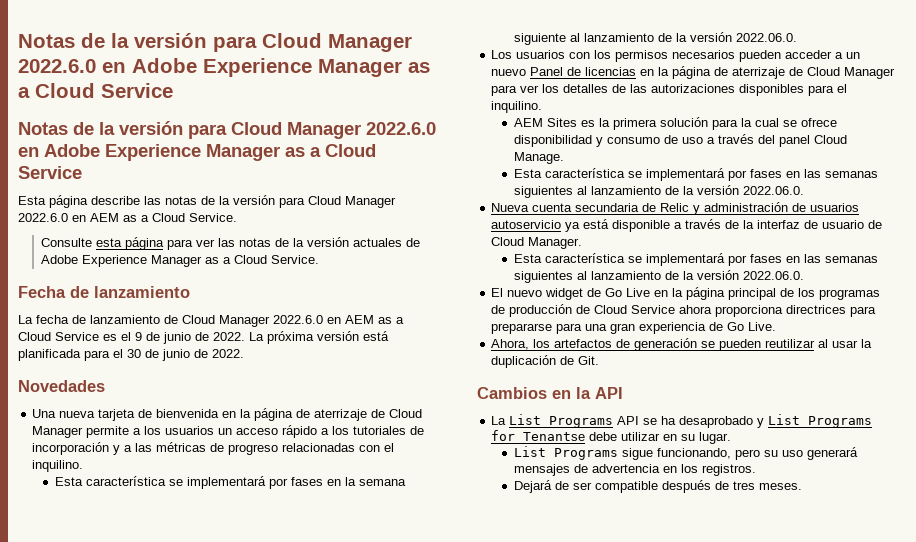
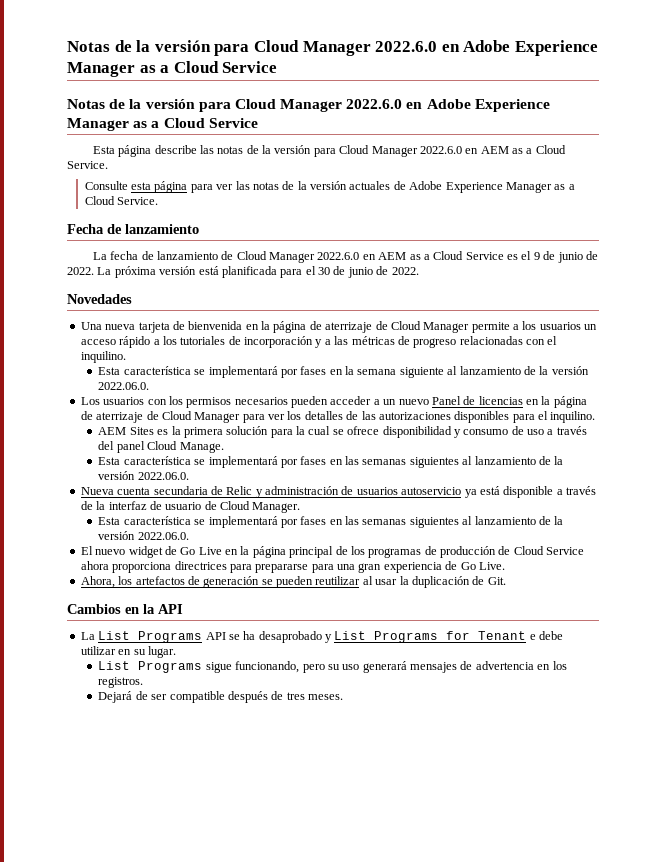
- La List Programs API se ha desaprobado y List Programs for Tenantse debe utilizar en su lugar.
+ La List Programs API se ha desaprobado y List Programs for Tenant e debe utilizar en su lugar.

